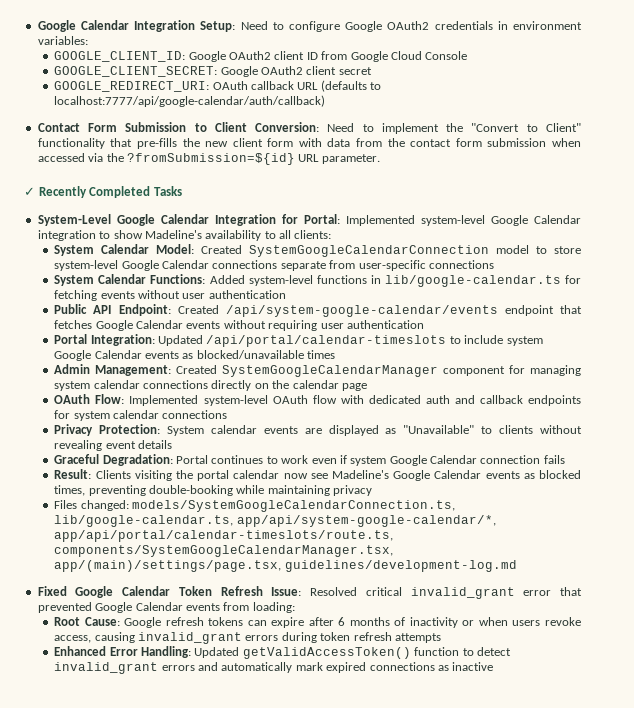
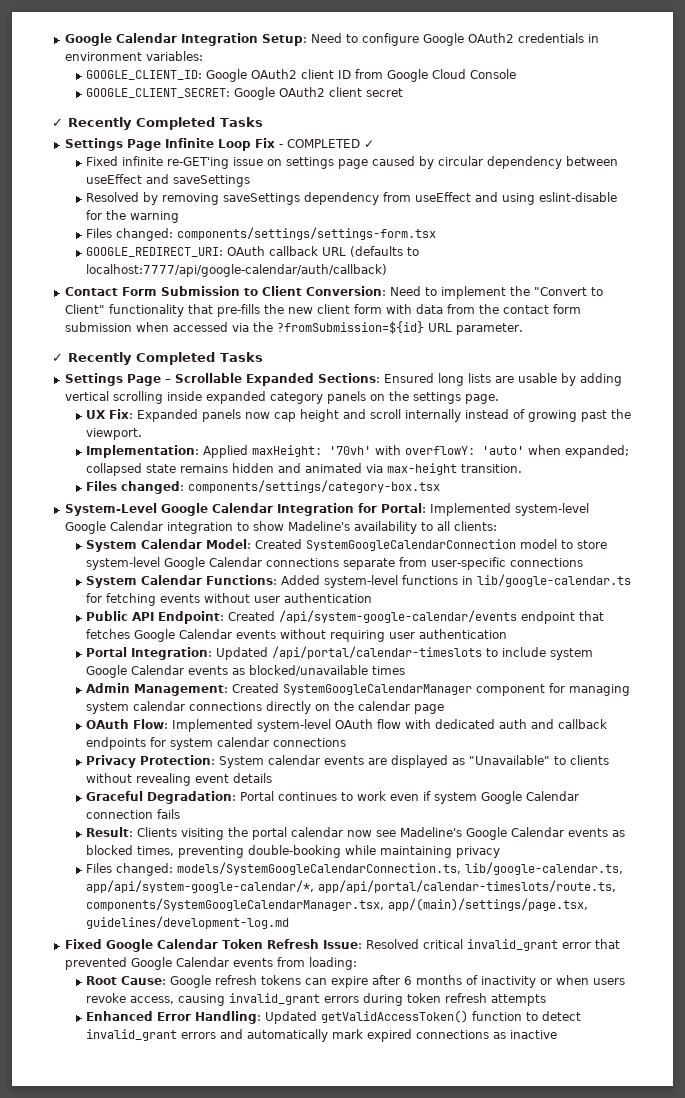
  GOOGLE_CLIENT_SECRET: Google OAuth2 client secret
+ ✓ Recently Completed Tasks
+ Settings Page Infinite Loop Fix - COMPLETED ✓
+ Fixed infinite re-GET'ing issue on settings page caused by circular dependency between useEffect and saveSettings
+ Resolved by removing saveSettings dependency from useEffect and using eslint-disable for the warning
+ Files changed: components/settings/settings-form.tsx
+ Settings Page – Scrollable Expanded Sections: Ensured long lists are usable by adding vertical scrolling inside expanded category panels on the settings page.
+ UX Fix: Expanded panels now cap height and scroll internally instead of growing past the viewport.
+ Implementation: Applied maxHeight: '70vh' with overflowY: 'auto' when expanded; collapsed state remains hidden and animated via max-height transition.
+ Files changed: components/settings/category-box.tsx

